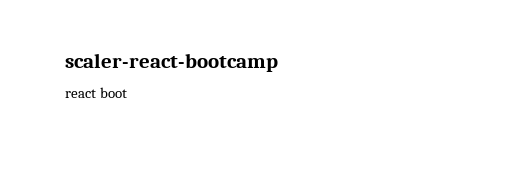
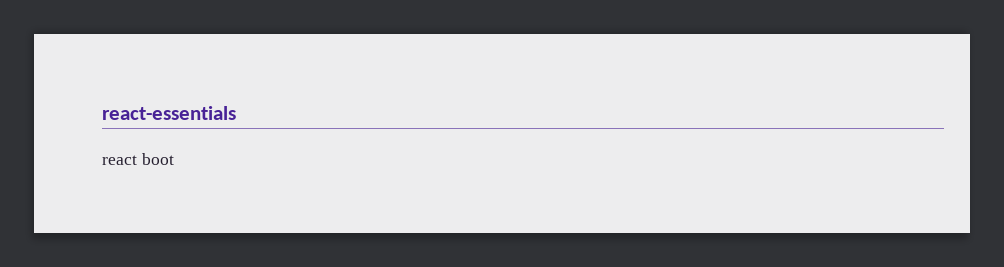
- scaler-react-bootcamp
+ react-essentials

